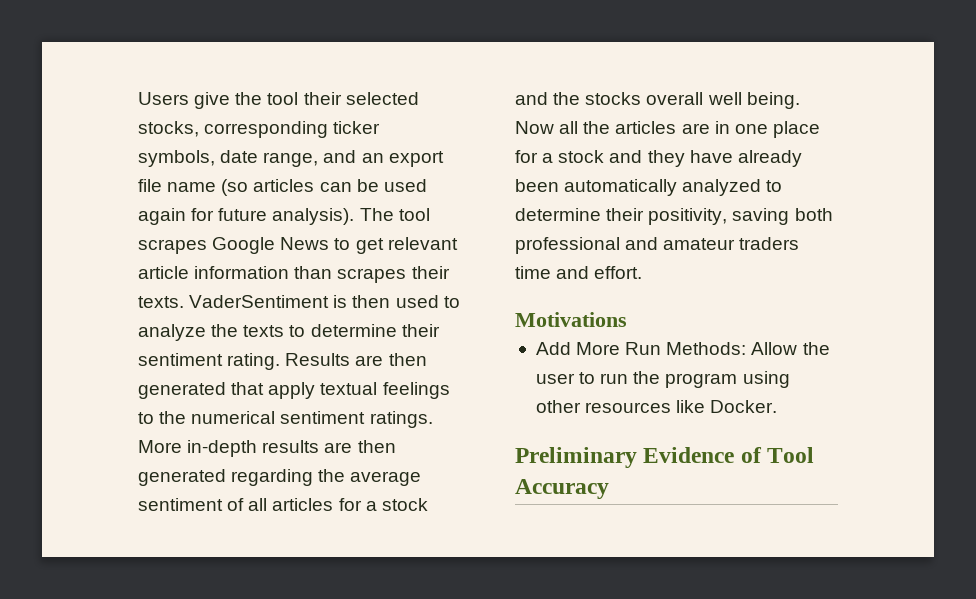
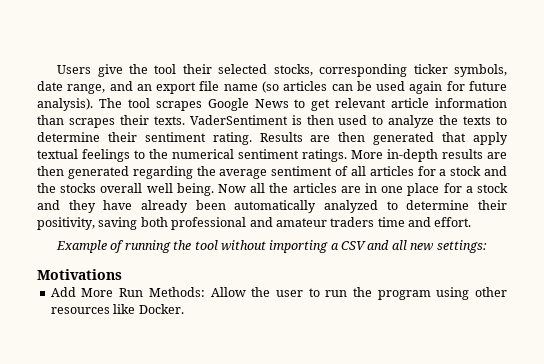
+ Example of running the tool without importing a CSV and all new settings:
- Preliminary Evidence of Tool Accuracy

